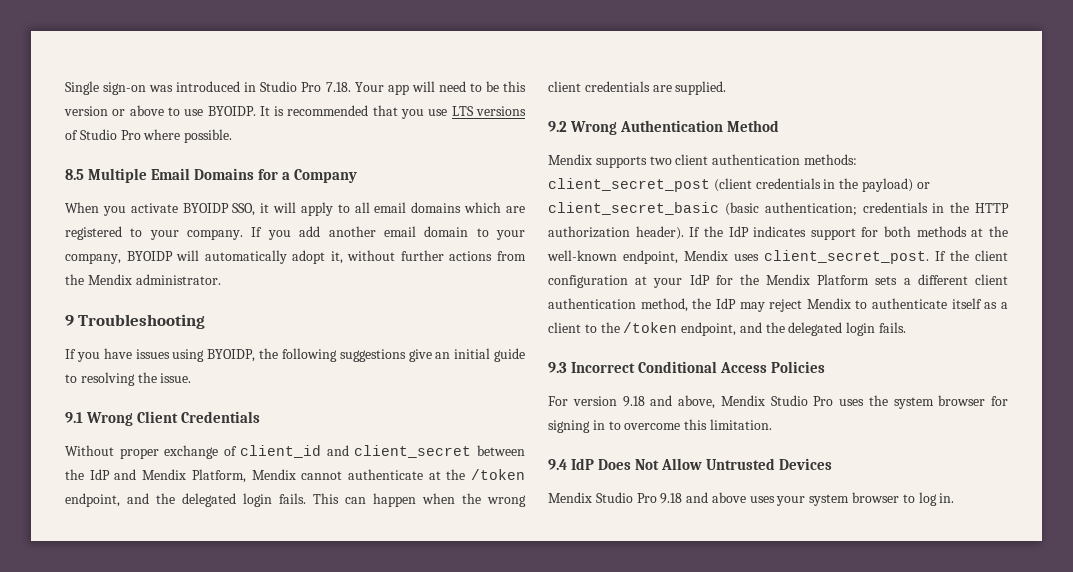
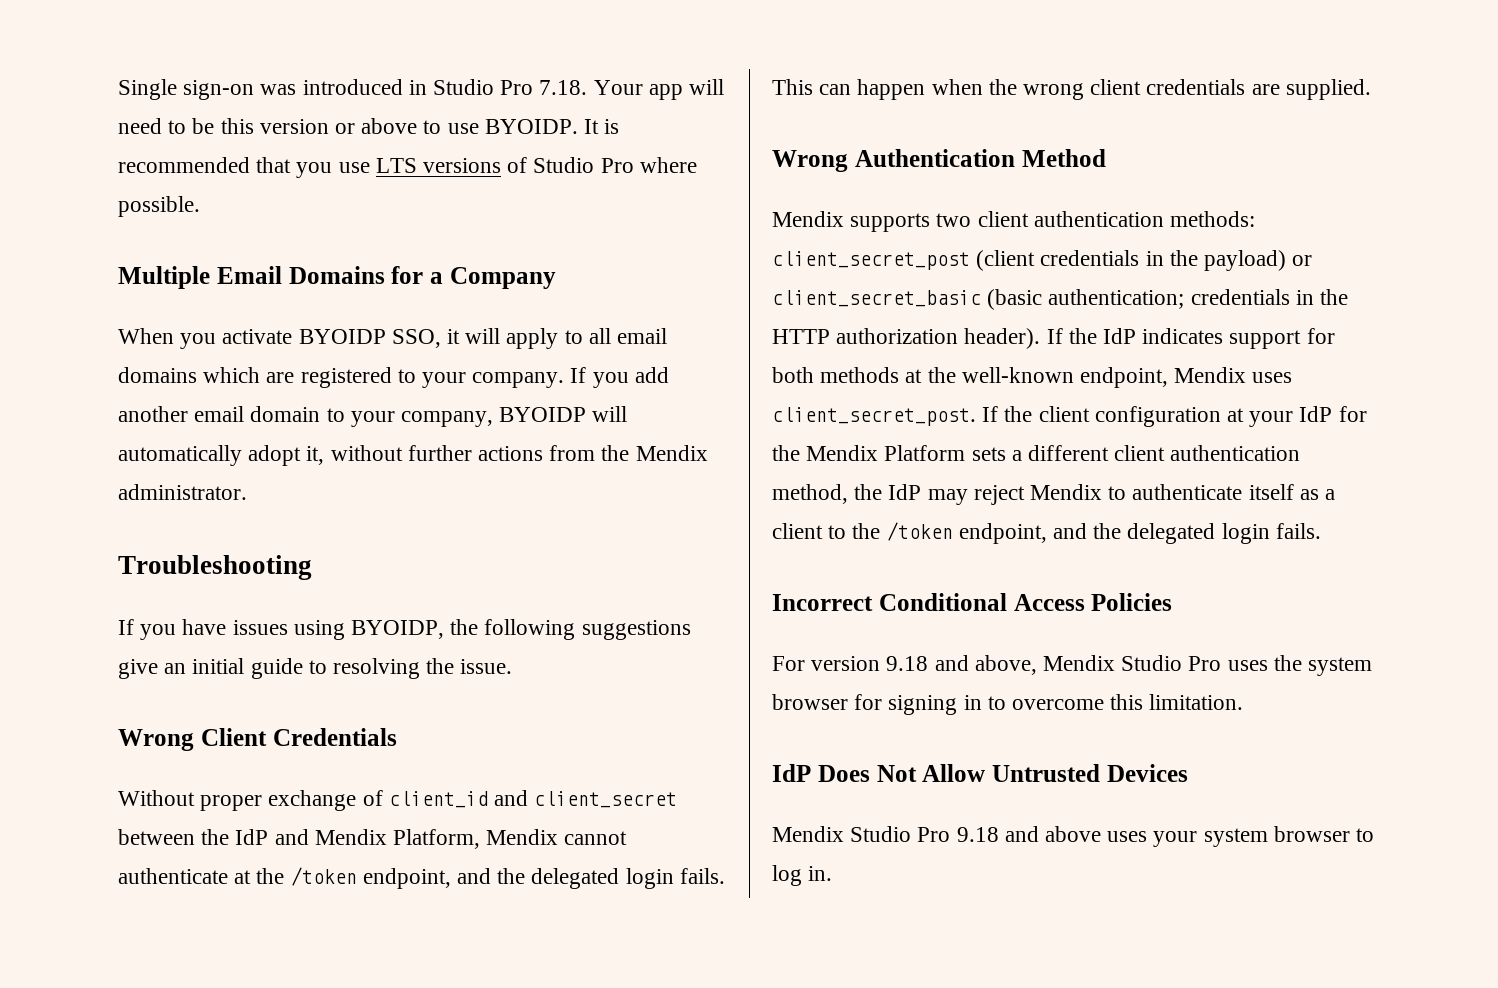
- 8.5 Multiple Email Domains for a Company
+ Multiple Email Domains for a Company
- 9 Troubleshooting
+ Troubleshooting
- 9.1 Wrong Client Credentials
+ Wrong Client Credentials
- 9.2 Wrong Authentication Method
+ Wrong Authentication Method
- 9.3 Incorrect Conditional Access Policies
+ Incorrect Conditional Access Policies
- 9.4 IdP Does Not Allow Untrusted Devices
+ IdP Does Not Allow Untrusted Devices

